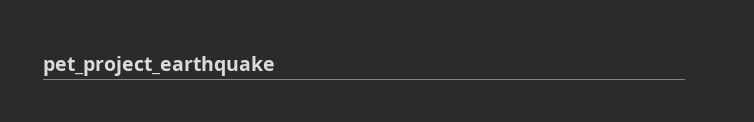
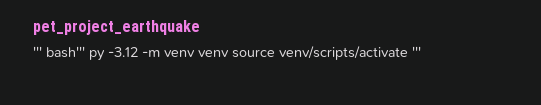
+ ''' bash''' py -3.12 -m venv venv source venv/scripts/activate '''

